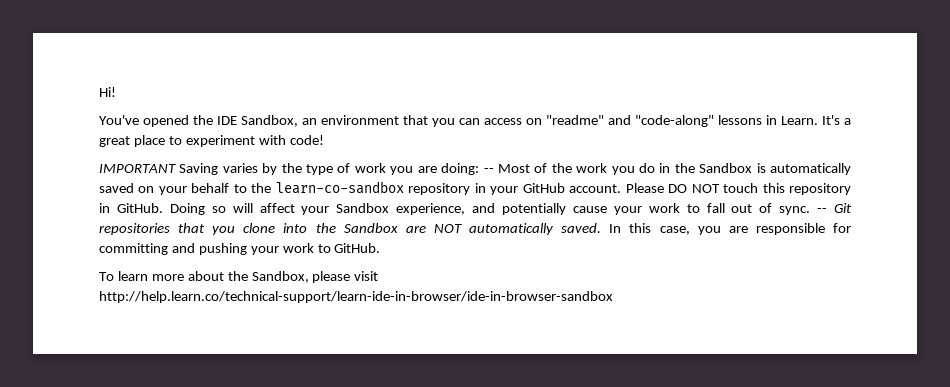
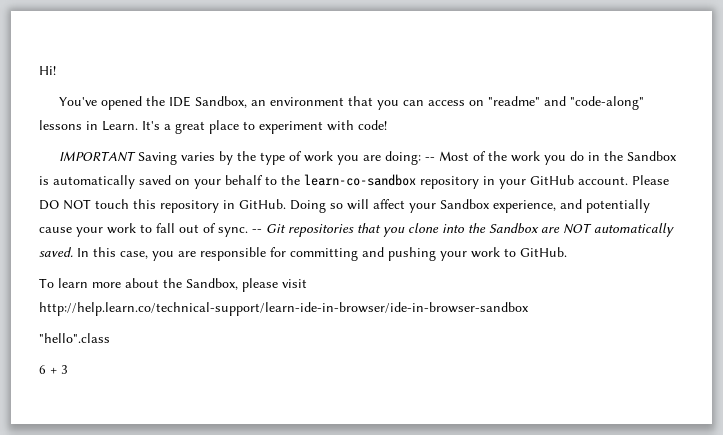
+ "hello".class
+ 6 + 3

